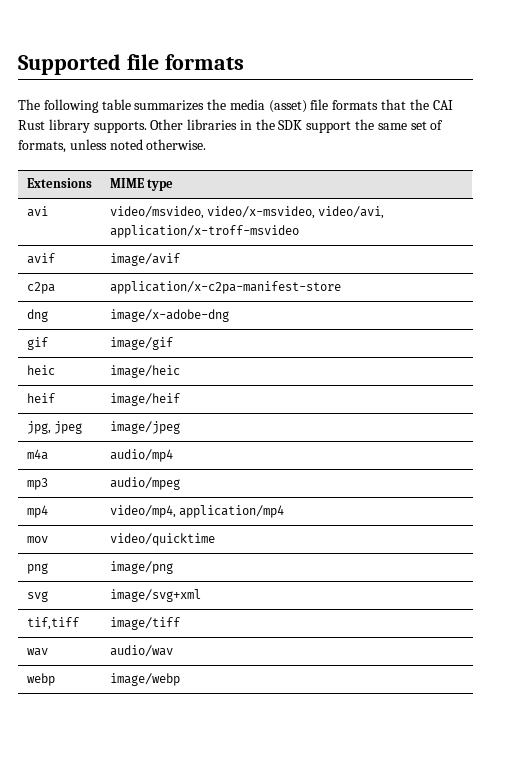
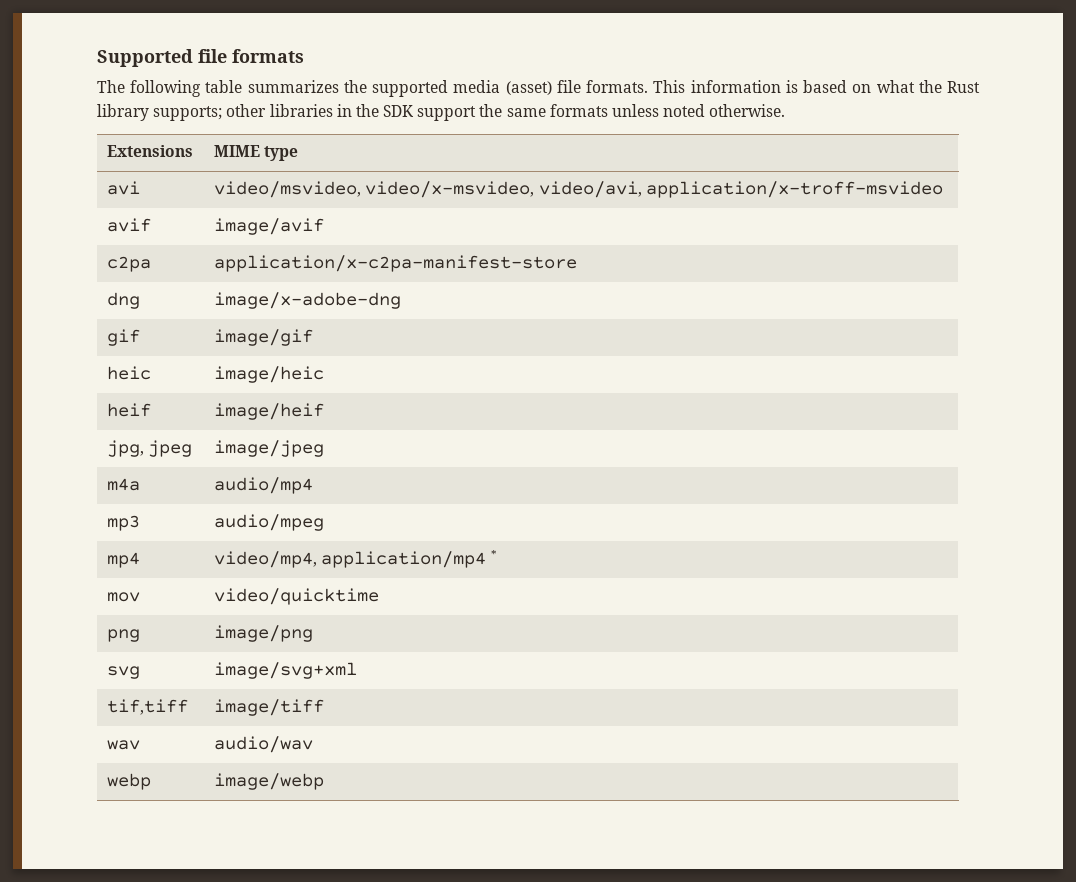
- The following table summarizes the media (asset) file formats that the CAI Rust library supports. Other libraries in the SDK support the same set of formats, unless noted otherwise.
+ The following table summarizes the supported media (asset) file formats. This information is based on what the Rust library supports; other libraries in the SDK support the same formats unless noted otherwise.
- mp4 | video/mp4, application/mp4
+ mp4 | video/mp4, application/mp4 *

